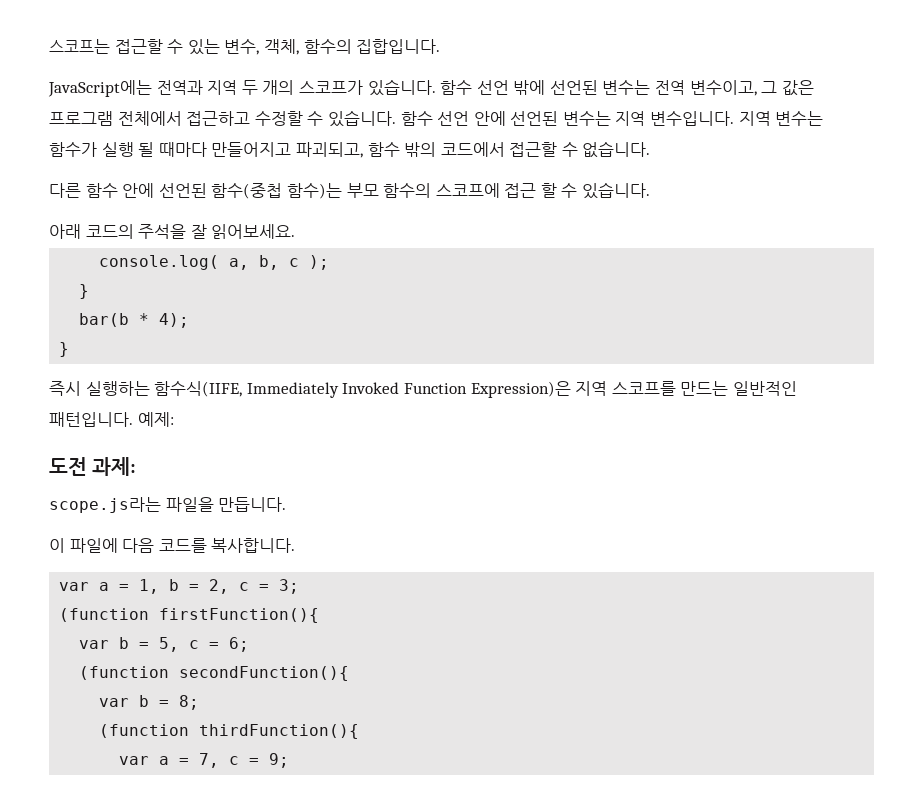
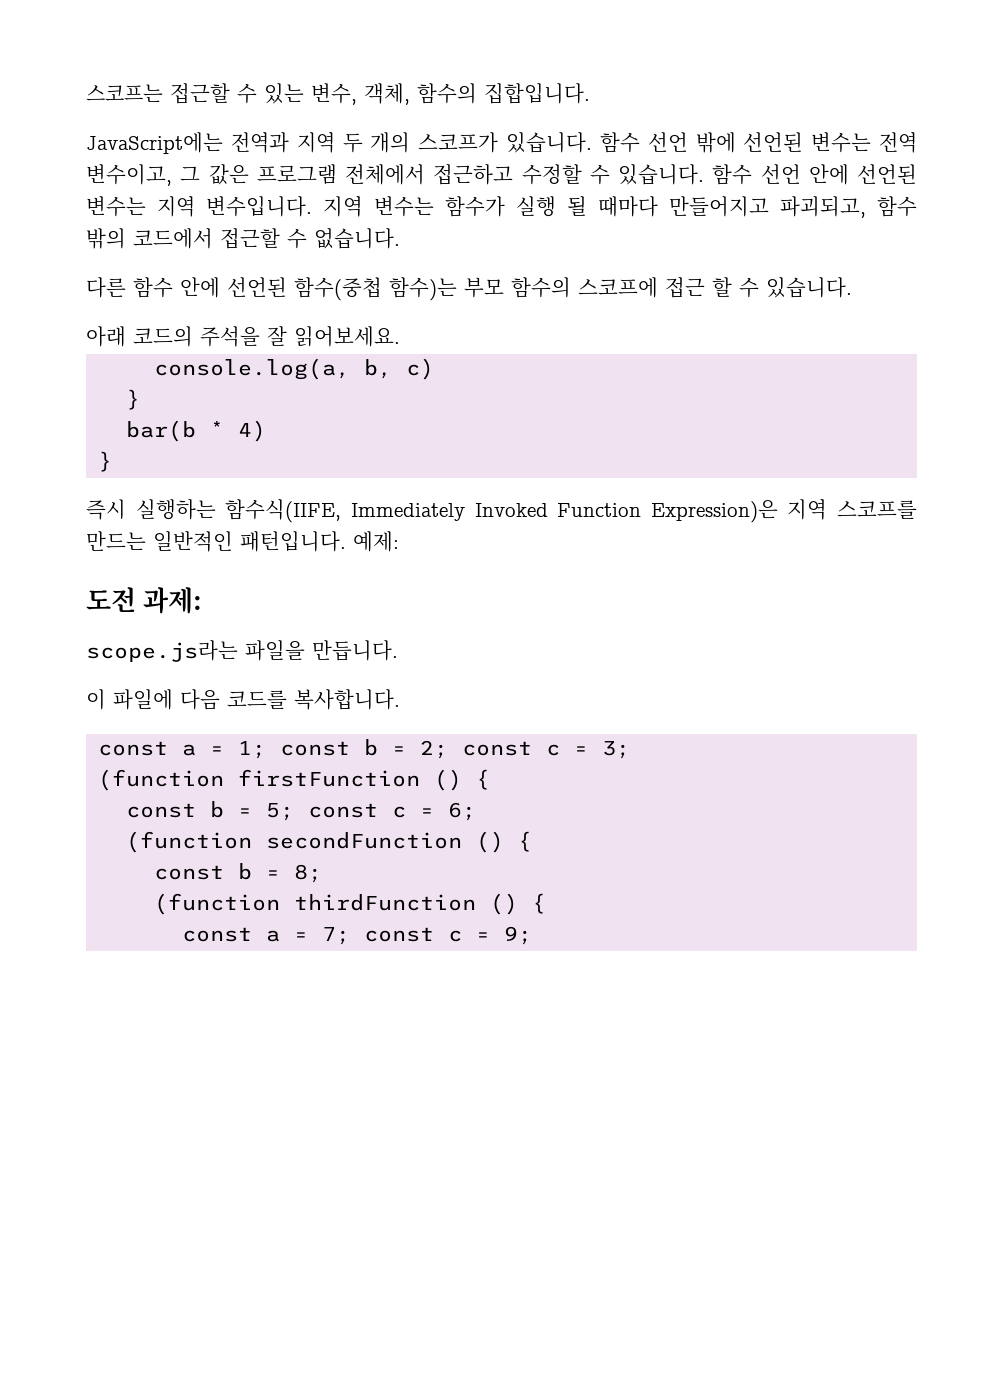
- console.log( a, b, c );
+ console.log(a, b, c)
- bar(b * 4);
+ bar(b * 4)
- var a = 1, b = 2, c = 3;
- (function firstFunction(){
- var b = 5, c = 6;
+ const a = 1; const b = 2; const c = 3;
+ (function firstFunction () {
+ const b = 5; const c = 6;
- (function secondFunction(){
- var b = 8;
+ (function secondFunction () {
+ const b = 8;
- (function thirdFunction(){
- var a = 7, c = 9;
+ (function thirdFunction () {
+ const a = 7; const c = 9;

